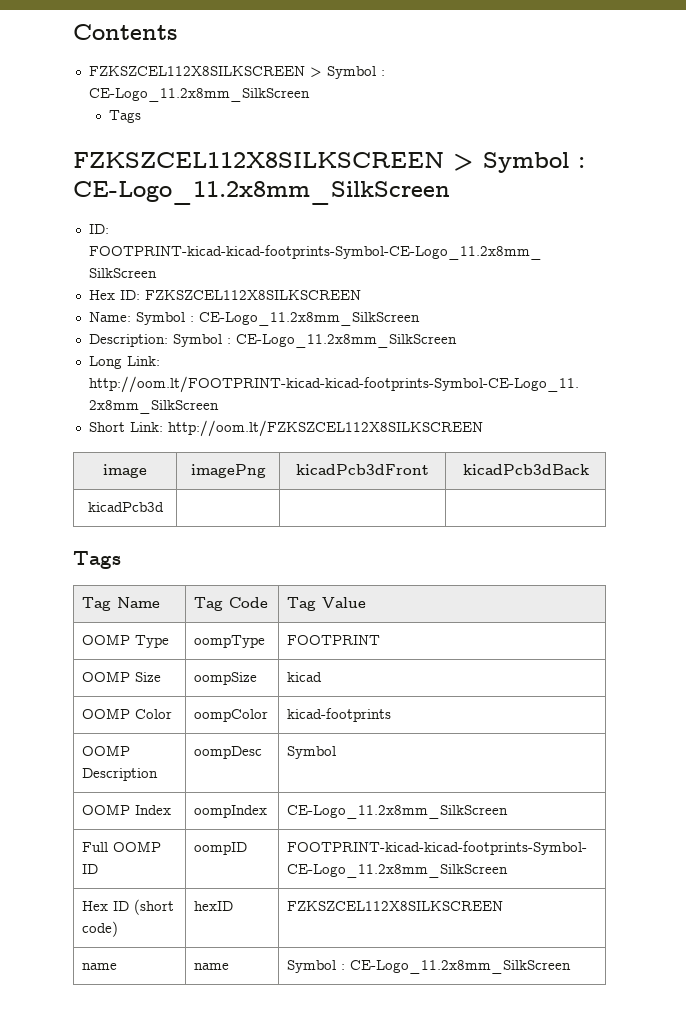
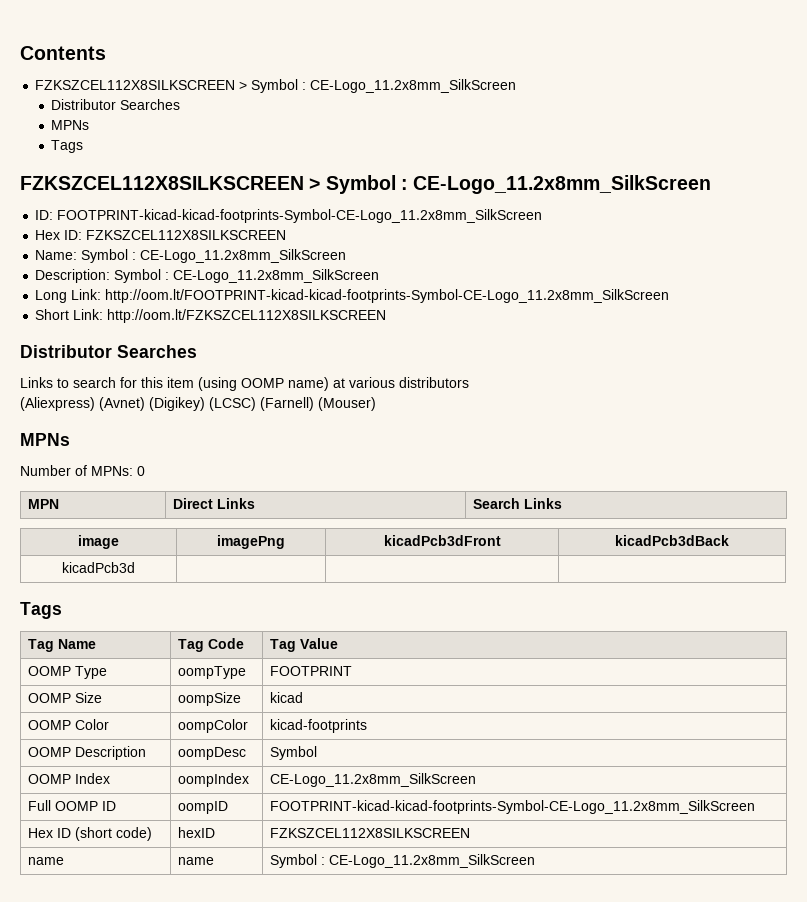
  Contents
  FZKSZCEL112X8SILKSCREEN > Symbol : CE-Logo_11.2x8mm_SilkScreen
+ Distributor Searches
+ MPNs
  Short Link: http://oom.lt/FZKSZCEL112X8SILKSCREEN
+ Distributor Searches
+ Links to search for this item (using OOMP name) at various distributors
+ (Aliexpress) (Avnet) (Digikey) (LCSC) (Farnell) (Mouser)
+ MPNs
+ Number of MPNs: 0
+ MPN | Direct Links | Search Links

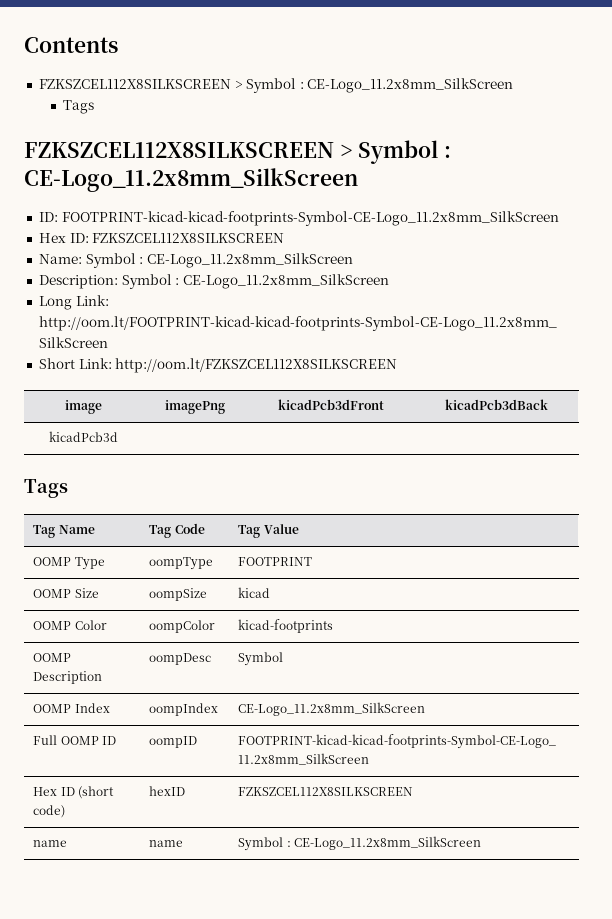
  Contents
  FZKSZCEL112X8SILKSCREEN > Symbol : CE-Logo_11.2x8mm_SilkScreen
- Distributor Searches
- MPNs
  Short Link: http://oom.lt/FZKSZCEL112X8SILKSCREEN
- Distributor Searches
- Links to search for this item (using OOMP name) at various distributors
- (Aliexpress) (Avnet) (Digikey) (LCSC) (Farnell) (Mouser)
- MPNs
- Number of MPNs: 0
- MPN | Direct Links | Search Links

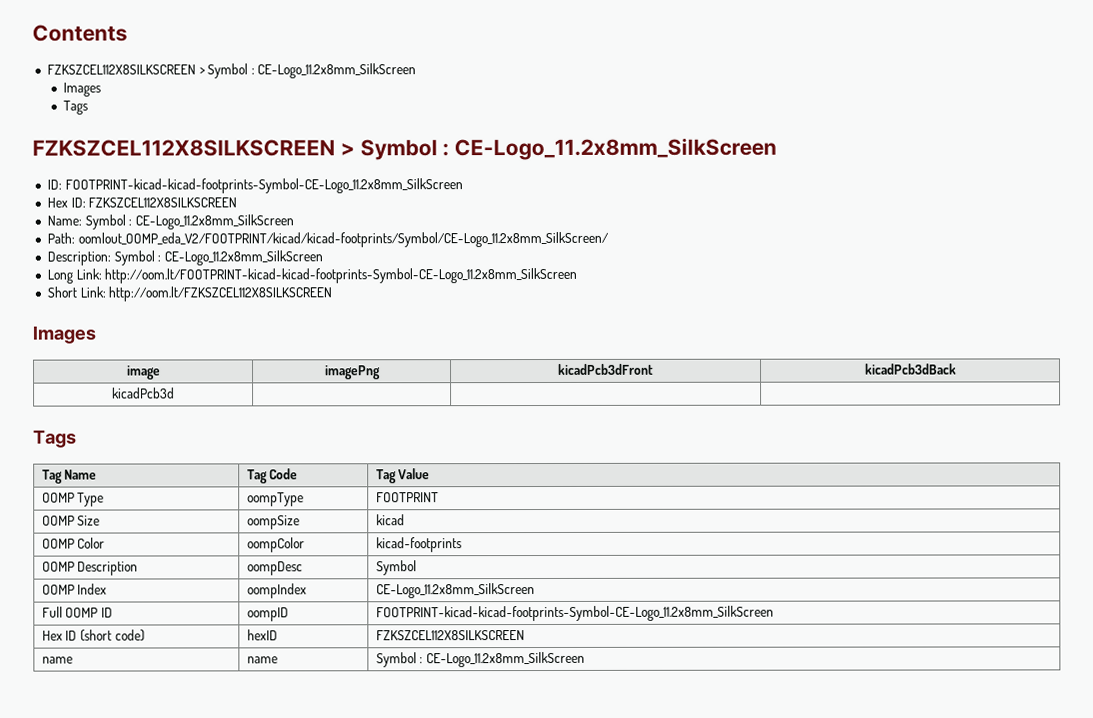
  Contents
  FZKSZCEL112X8SILKSCREEN > Symbol : CE-Logo_11.2x8mm_SilkScreen
+ Images
+ Path: oomlout_OOMP_eda_V2/FOOTPRINT/kicad/kicad-footprints/Symbol/CE-Logo_11.2x8mm_SilkScreen/
  Short Link: http://oom.lt/FZKSZCEL112X8SILKSCREEN
+ Images

